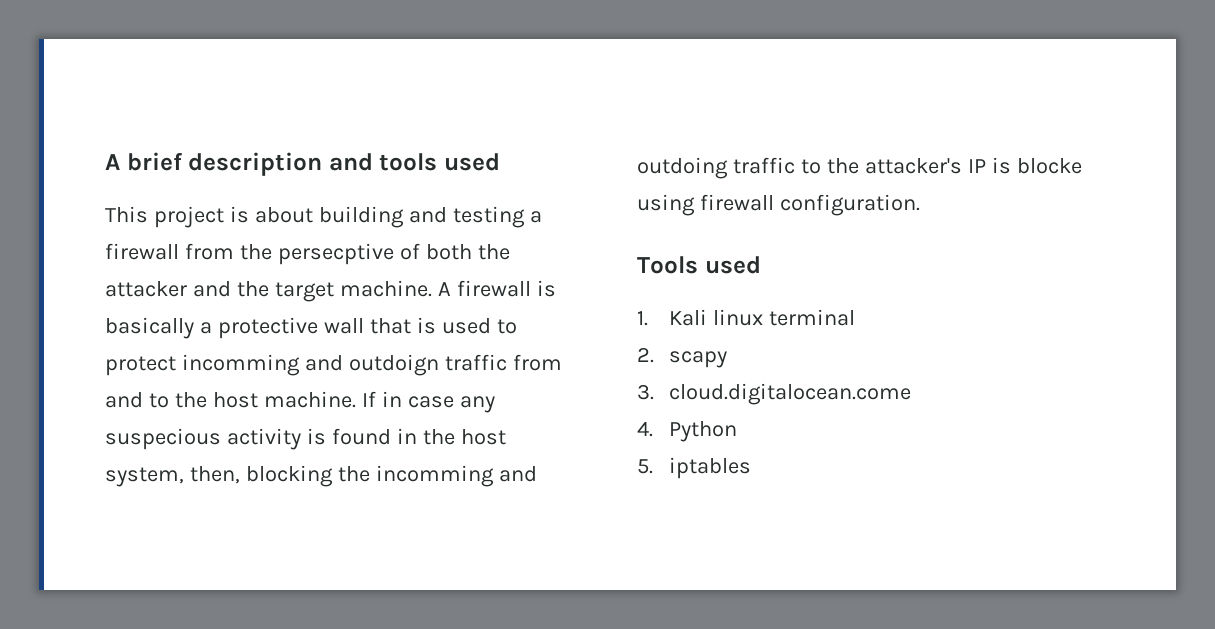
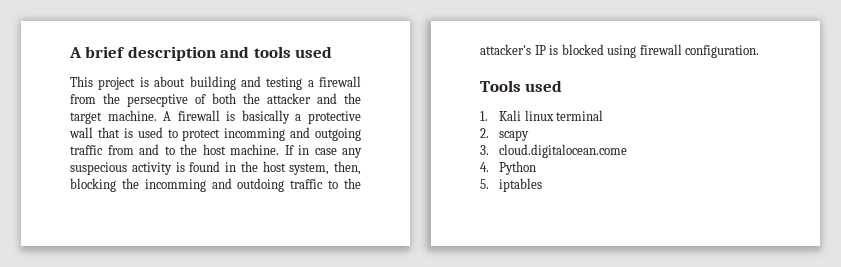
- A firewall is basically a protective wall that is used to protect incomming and outdoign traffic from and to the host machine.
+ A firewall is basically a protective wall that is used to protect incomming and outgoing traffic from and to the host machine.
- If in case any suspecious activity is found in the host system, then, blocking the incomming and outdoing traffic to the attacker's IP is blocke using firewall configuration.
+ If in case any suspecious activity is found in the host system, then, blocking the incomming and outdoing traffic to the attacker's IP is blocked using firewall configuration.

